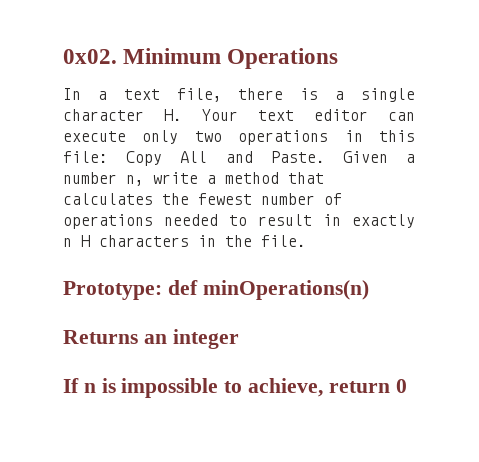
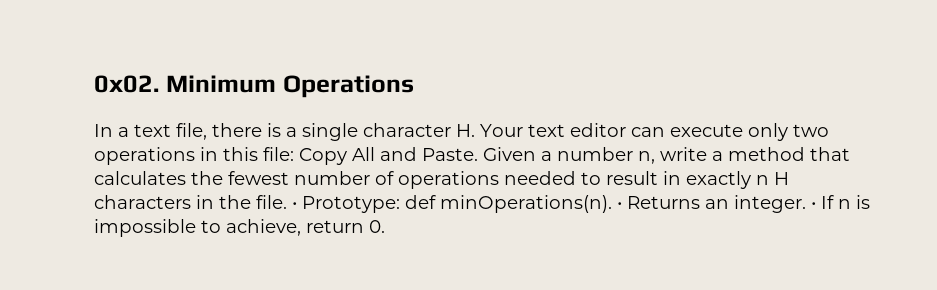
- Given a number n, write a method that calculates the fewest number of operations needed to result in exactly n H characters in the file.
- Prototype: def minOperations(n)
- Returns an integer
- If n is impossible to achieve, return 0
+ Given a number n, write a method that calculates the fewest number of operations needed to result in exactly n H characters in the file. • Prototype: def minOperations(n). • Returns an integer. • If n is impossible to achieve, return 0.

